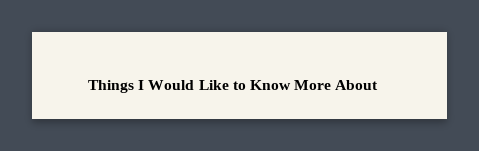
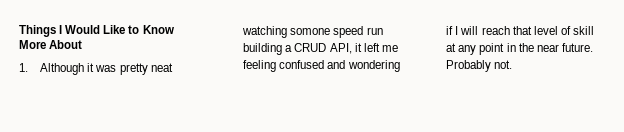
+ 1. Although it was pretty neat watching somone speed run building a CRUD API, it left me feeling confused and wondering if I will reach that level of skill at any point in the near future. Probably not.

